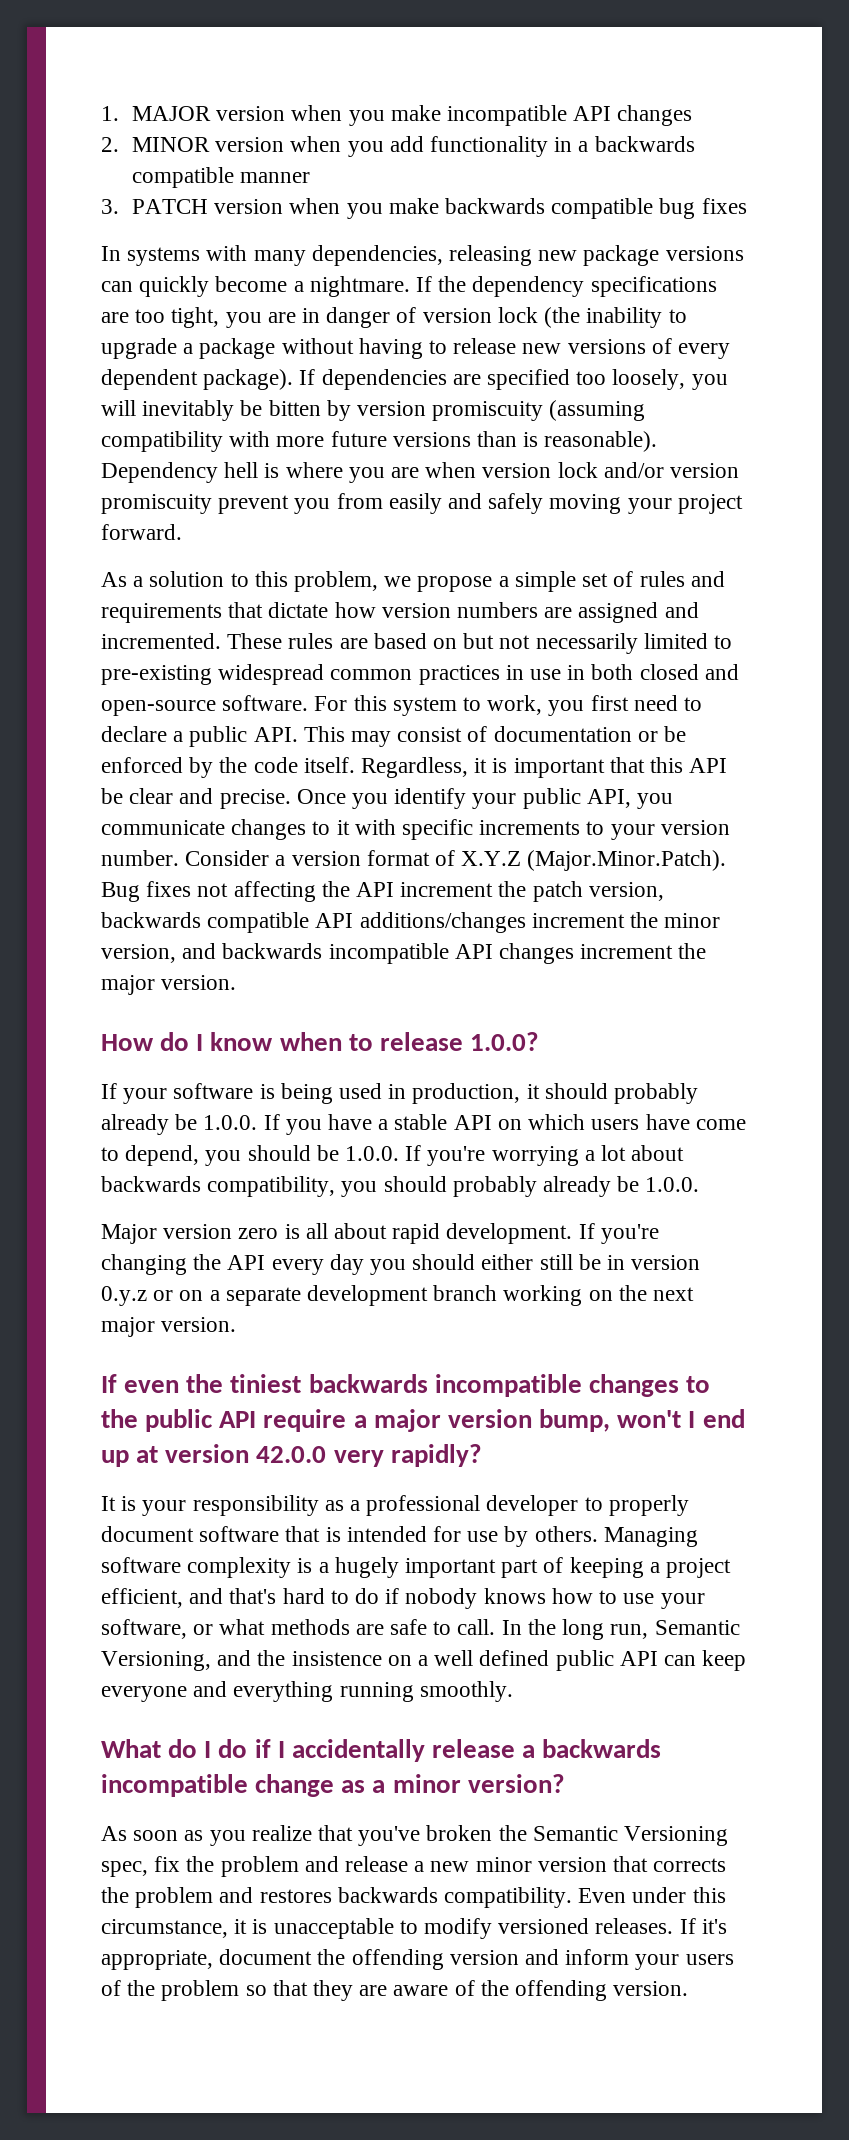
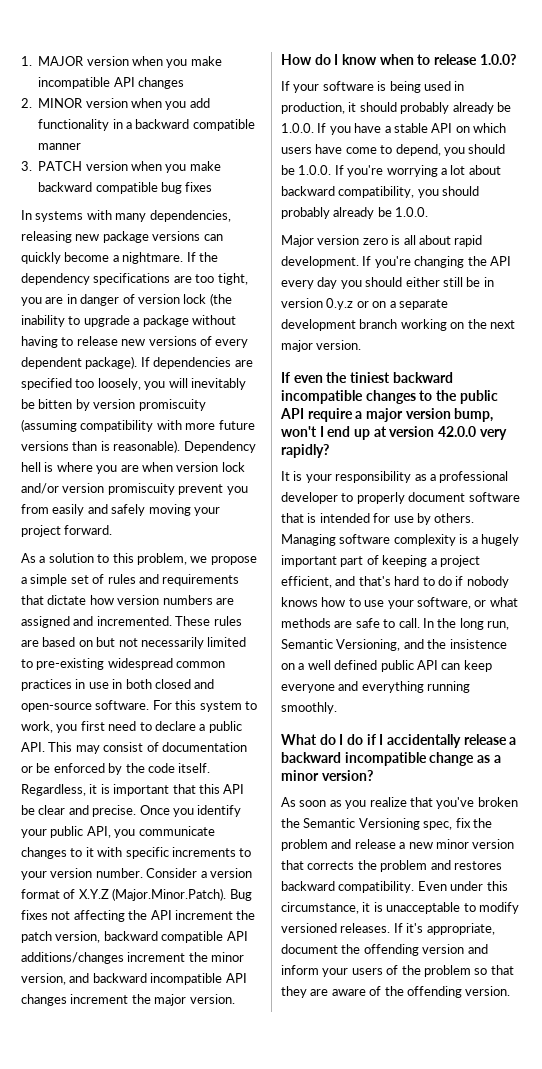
- 2. MINOR version when you add functionality in a backwards compatible manner
+ 2. MINOR version when you add functionality in a backward compatible manner
- 3. PATCH version when you make backwards compatible bug fixes
+ 3. PATCH version when you make backward compatible bug fixes
- Consider a version format of X.Y.Z (Major.Minor.Patch). Bug fixes not affecting the API increment the patch version, backwards compatible API additions/changes increment the minor version, and backwards incompatible API changes increment the major version.
+ Consider a version format of X.Y.Z (Major.Minor.Patch). Bug fixes not affecting the API increment the patch version, backward compatible API additions/changes increment the minor version, and backward incompatible API changes increment the major version.
- If your software is being used in production, it should probably already be 1.0.0. If you have a stable API on which users have come to depend, you should be 1.0.0. If you're worrying a lot about backwards compatibility, you should probably already be 1.0.0.
+ If your software is being used in production, it should probably already be 1.0.0. If you have a stable API on which users have come to depend, you should be 1.0.0. If you're worrying a lot about backward compatibility, you should probably already be 1.0.0.
- If even the tiniest backwards incompatible changes to the public API require a major version bump, won't I end up at version 42.0.0 very rapidly?
+ If even the tiniest backward incompatible changes to the public API require a major version bump, won't I end up at version 42.0.0 very rapidly?
- What do I do if I accidentally release a backwards incompatible change as a minor version?
+ What do I do if I accidentally release a backward incompatible change as a minor version?
- As soon as you realize that you've broken the Semantic Versioning spec, fix the problem and release a new minor version that corrects the problem and restores backwards compatibility.
+ As soon as you realize that you've broken the Semantic Versioning spec, fix the problem and release a new minor version that corrects the problem and restores backward compatibility.

